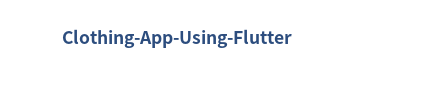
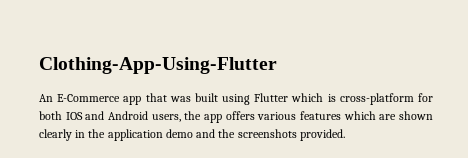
+ An E-Commerce app that was built using Flutter which is cross-platform for both IOS and Android users, the app offers various features which are shown clearly in the application demo and the screenshots provided.

